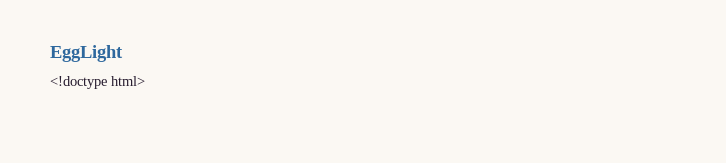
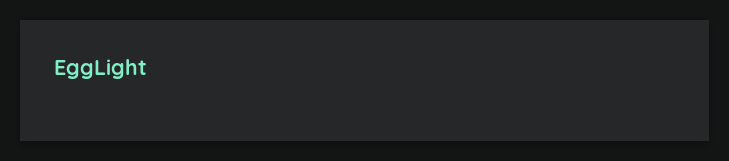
- <!doctype html>

